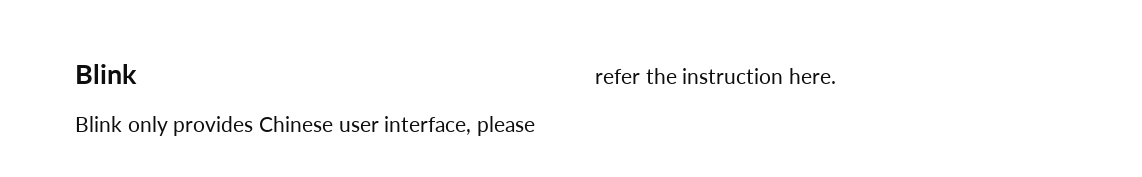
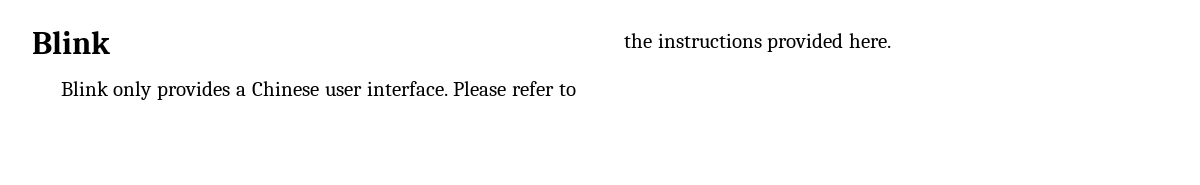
- Blink only provides Chinese user interface, please refer the instruction here.
+ Blink only provides a Chinese user interface. Please refer to the instructions provided here.

